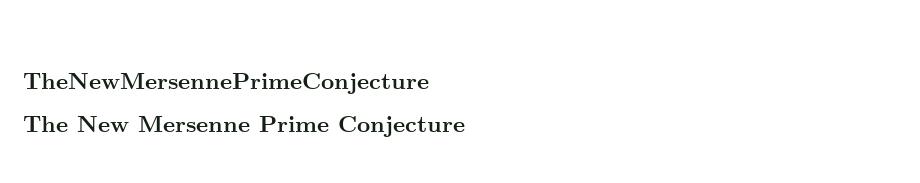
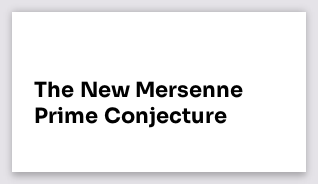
- TheNewMersennePrimeConjecture

